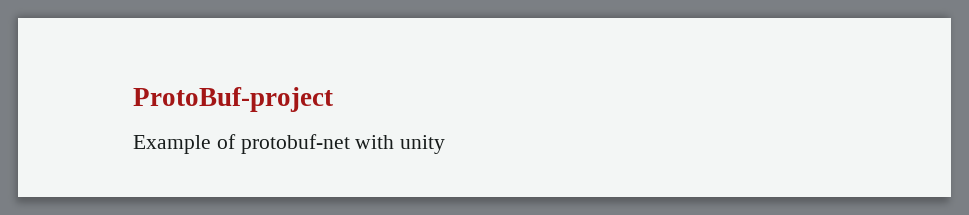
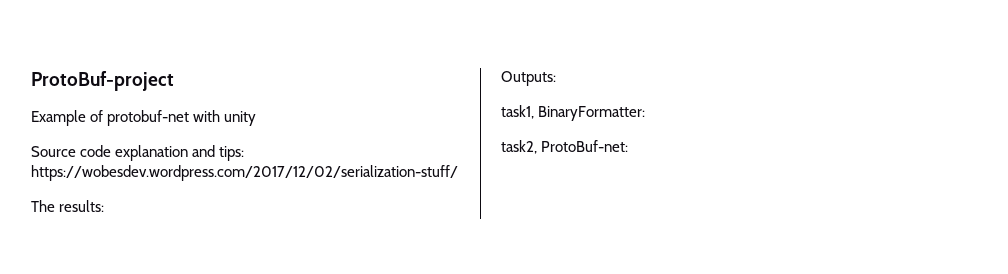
+ Source code explanation and tips: https://wobesdev.wordpress.com/2017/12/02/serialization-stuff/
+ The results:
+ Outputs:
+ task1, BinaryFormatter:
+ task2, ProtoBuf-net:

